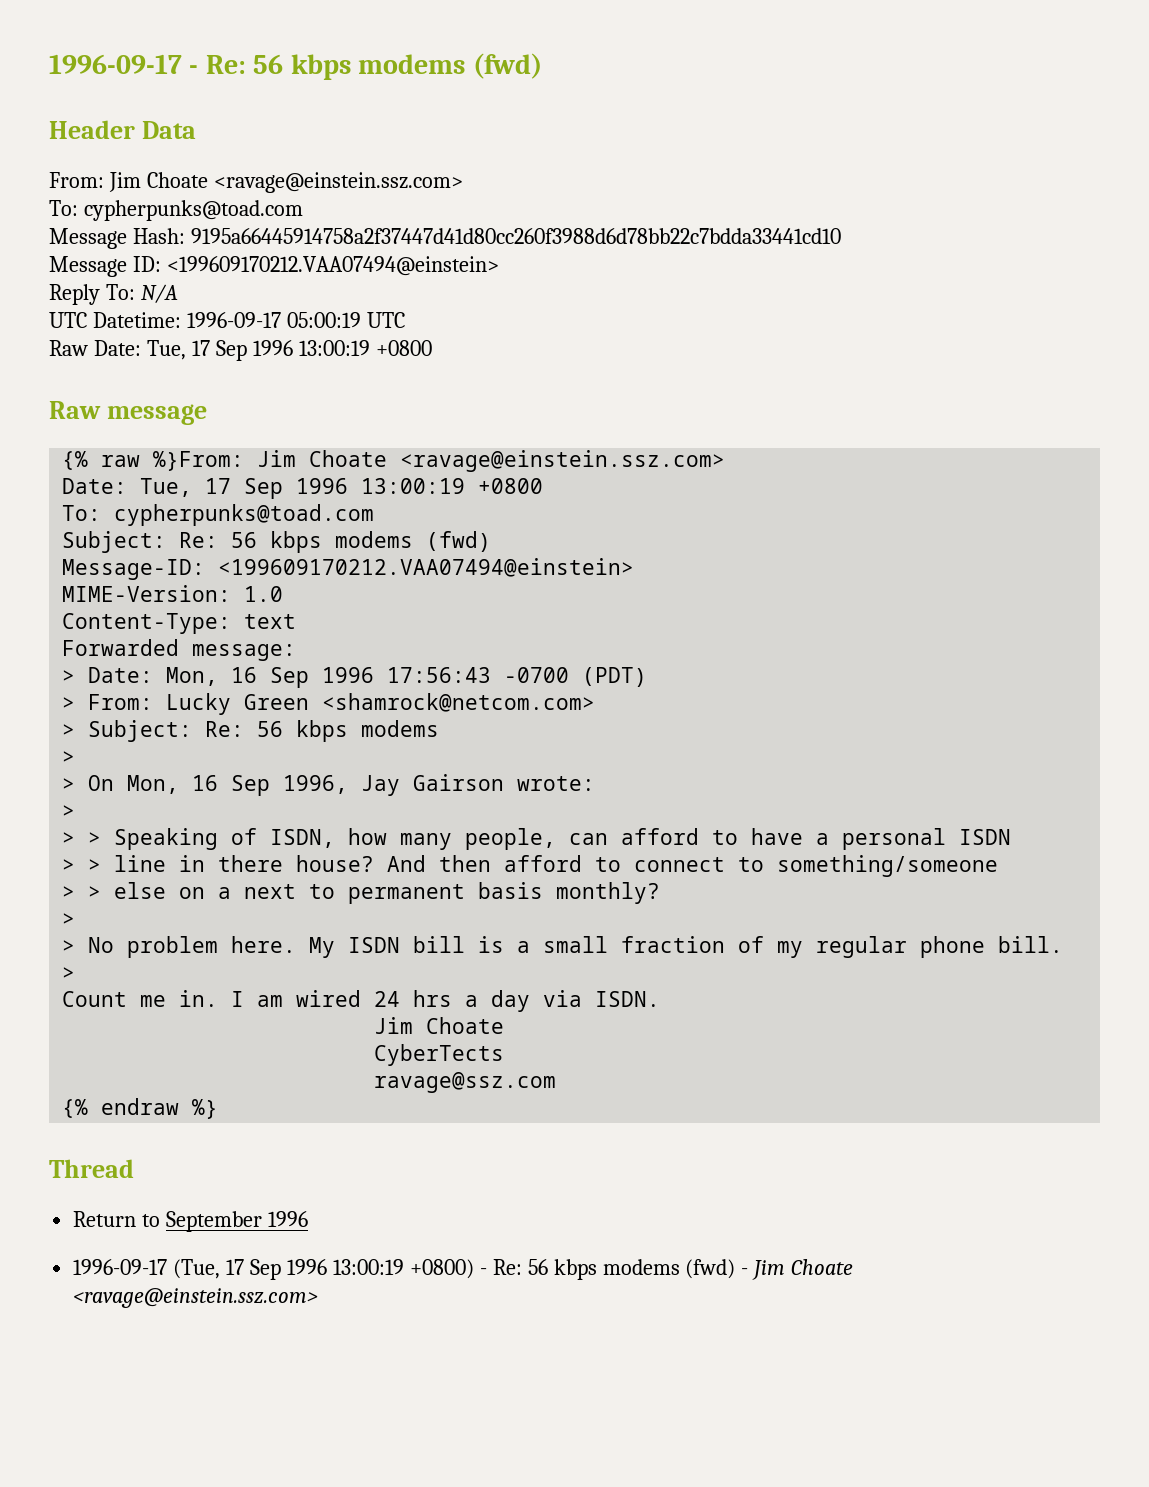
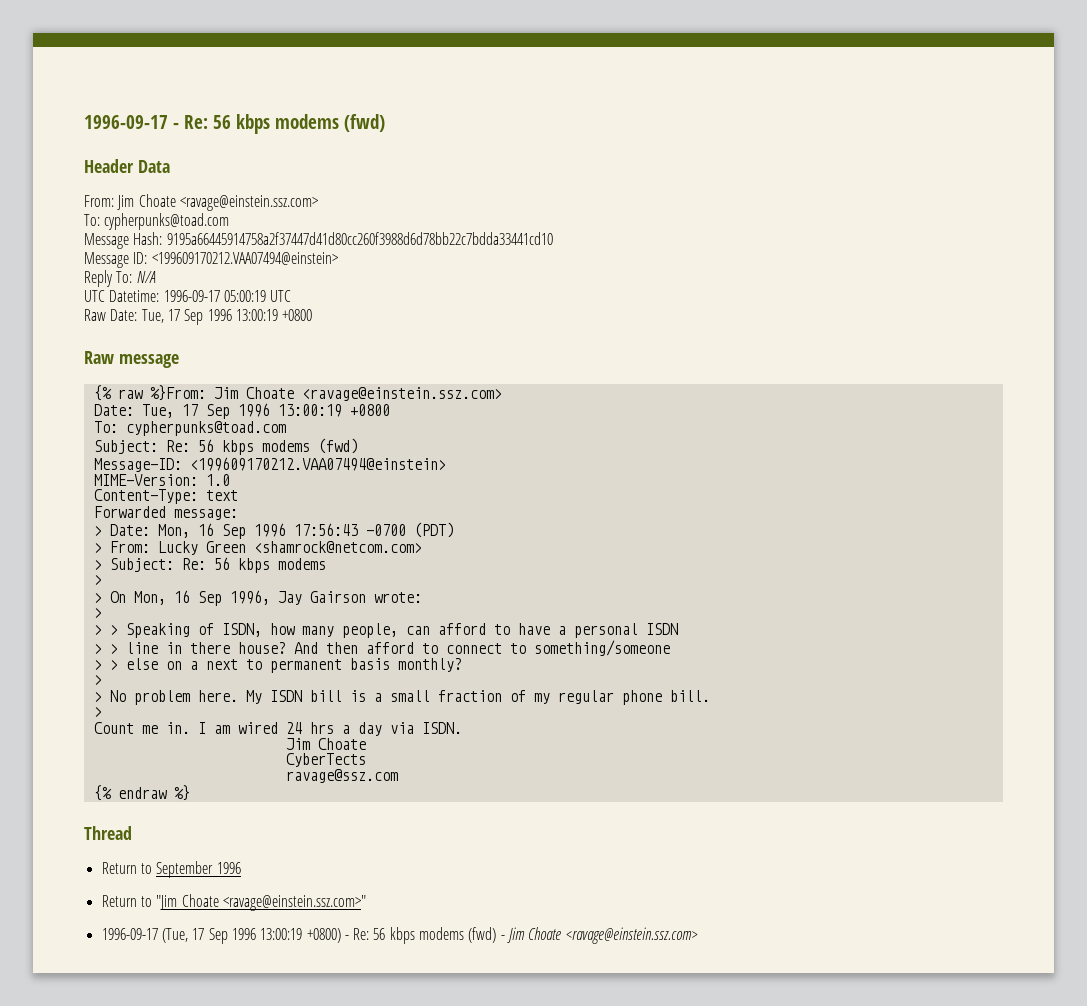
+ Return to "Jim Choate <ravage@einstein.ssz.com>"

